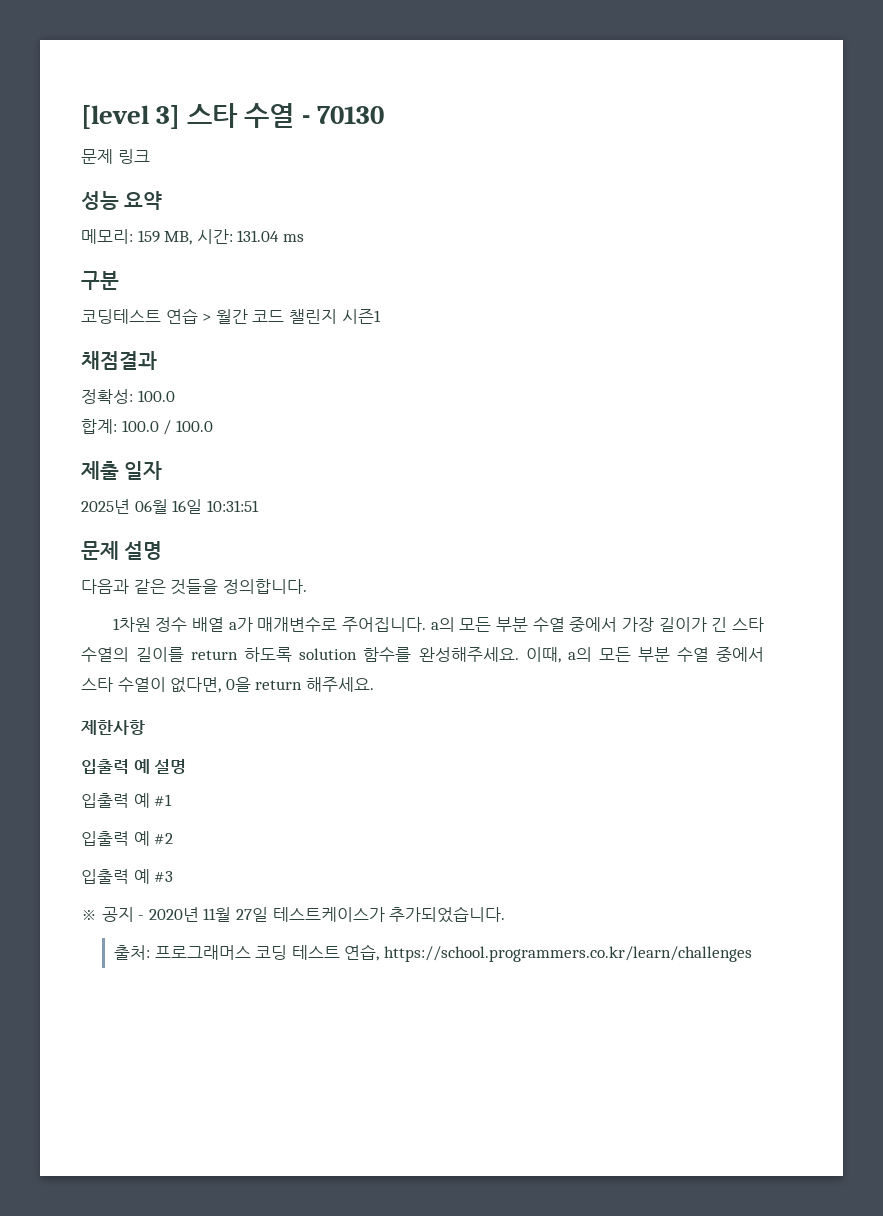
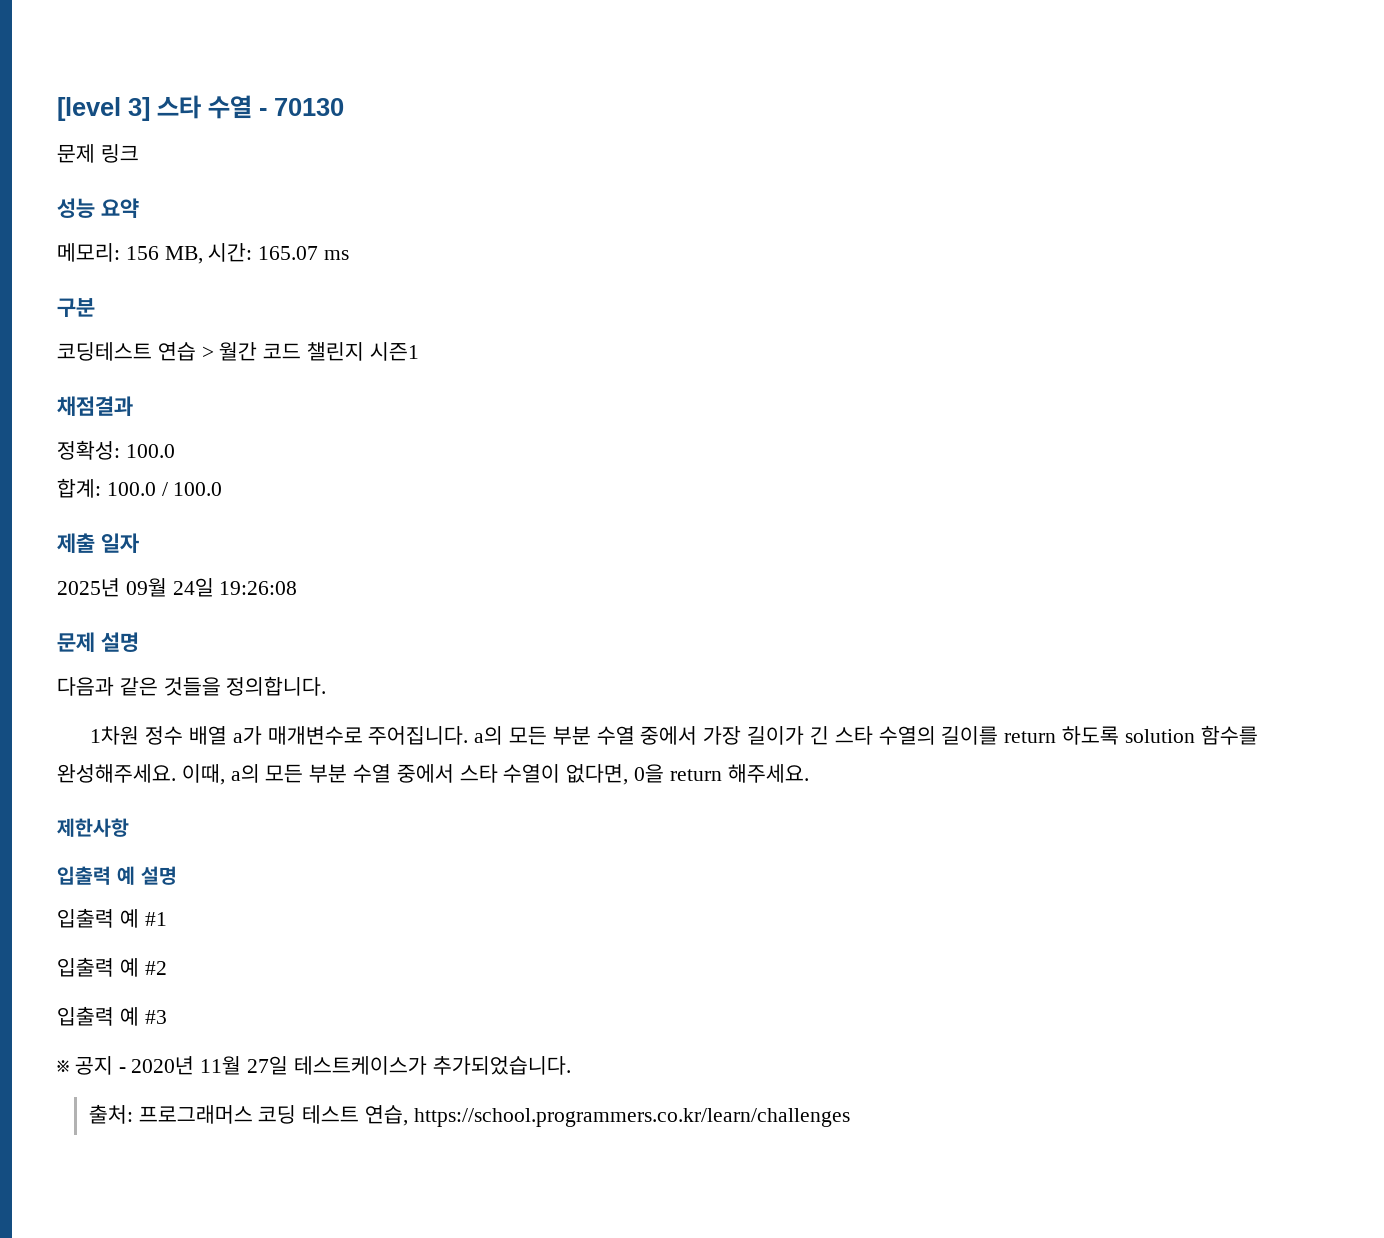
- 메모리: 159 MB, 시간: 131.04 ms
+ 메모리: 156 MB, 시간: 165.07 ms
- 2025년 06월 16일 10:31:51
+ 2025년 09월 24일 19:26:08

